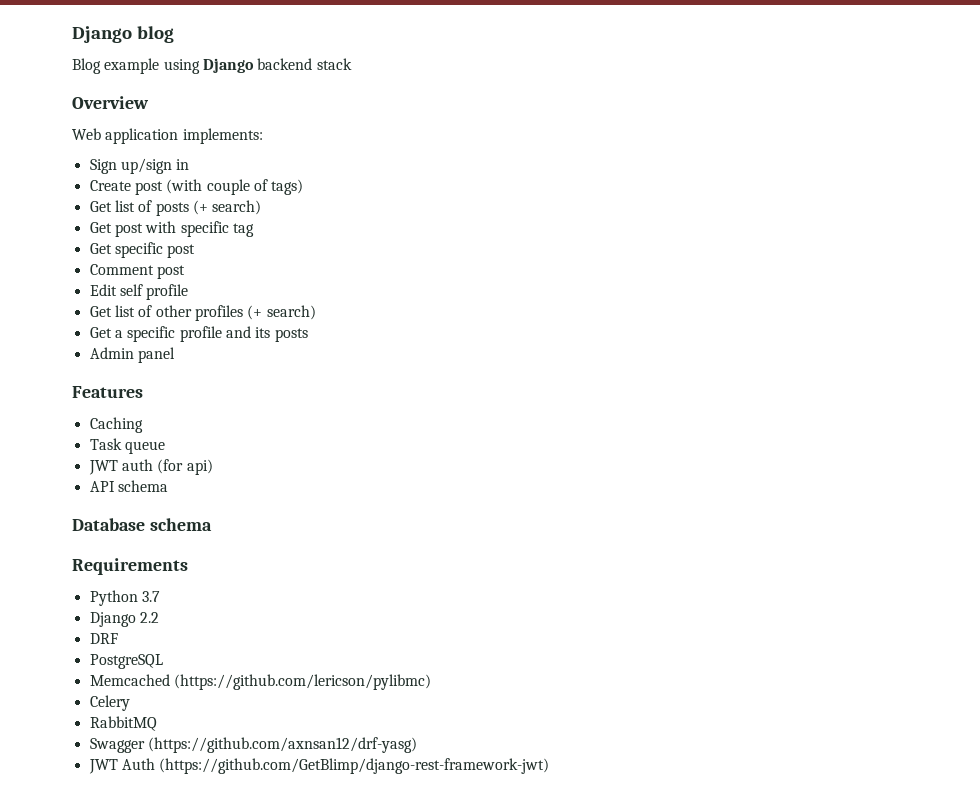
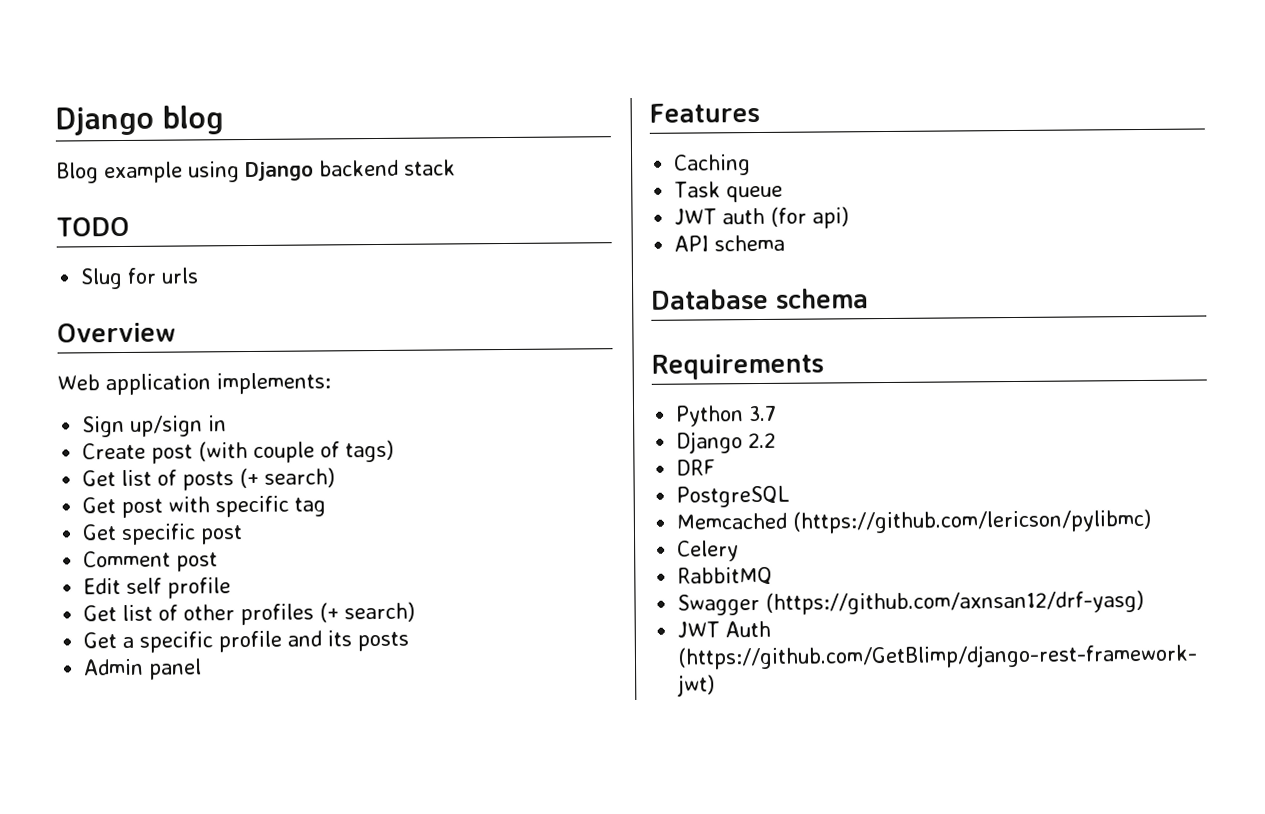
+ TODO
+ Slug for urls

